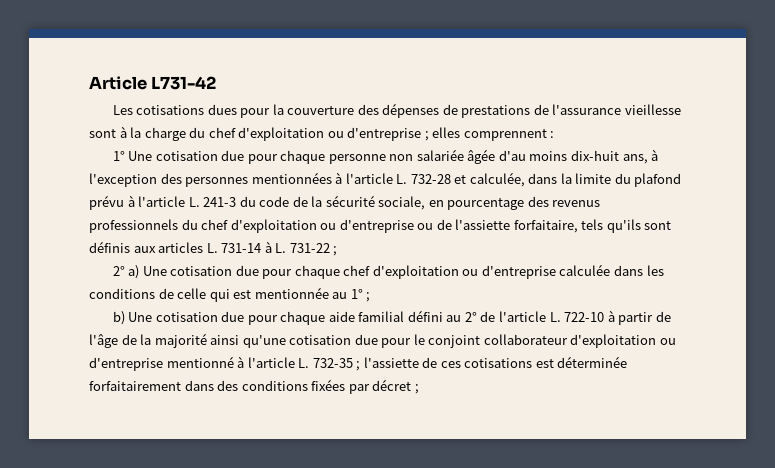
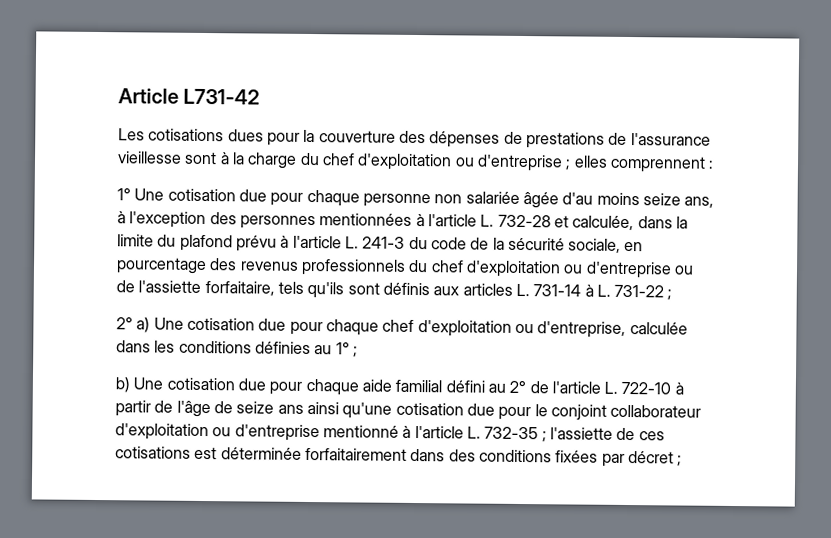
- 1° Une cotisation due pour chaque personne non salariée âgée d'au moins dix-huit ans, à l'exception des personnes mentionnées à l'article L. 732-28 et calculée, dans la limite du plafond prévu à l'article L. 241-3 du code de la sécurité sociale, en pourcentage des revenus professionnels du chef d'exploitation ou d'entreprise ou de l'assiette forfaitaire, tels qu'ils sont définis aux articles L. 731-14 à L. 731-22 ;
+ 1° Une cotisation due pour chaque personne non salariée âgée d'au moins seize ans, à l'exception des personnes mentionnées à l'article L. 732-28 et calculée, dans la limite du plafond prévu à l'article L. 241-3 du code de la sécurité sociale, en pourcentage des revenus professionnels du chef d'exploitation ou d'entreprise ou de l'assiette forfaitaire, tels qu'ils sont définis aux articles L. 731-14 à L. 731-22 ;
- 2° a) Une cotisation due pour chaque chef d'exploitation ou d'entreprise calculée dans les conditions de celle qui est mentionnée au 1° ;
+ 2° a) Une cotisation due pour chaque chef d'exploitation ou d'entreprise, calculée dans les conditions définies au 1° ;
- b) Une cotisation due pour chaque aide familial défini au 2° de l'article L. 722-10 à partir de l'âge de la majorité ainsi qu'une cotisation due pour le conjoint collaborateur d'exploitation ou d'entreprise mentionné à l'article L. 732-35 ; l'assiette de ces cotisations est déterminée forfaitairement dans des conditions fixées par décret ;
+ b) Une cotisation due pour chaque aide familial défini au 2° de l'article L. 722-10 à partir de l'âge de seize ans ainsi qu'une cotisation due pour le conjoint collaborateur d'exploitation ou d'entreprise mentionné à l'article L. 732-35 ; l'assiette de ces cotisations est déterminée forfaitairement dans des conditions fixées par décret ;

